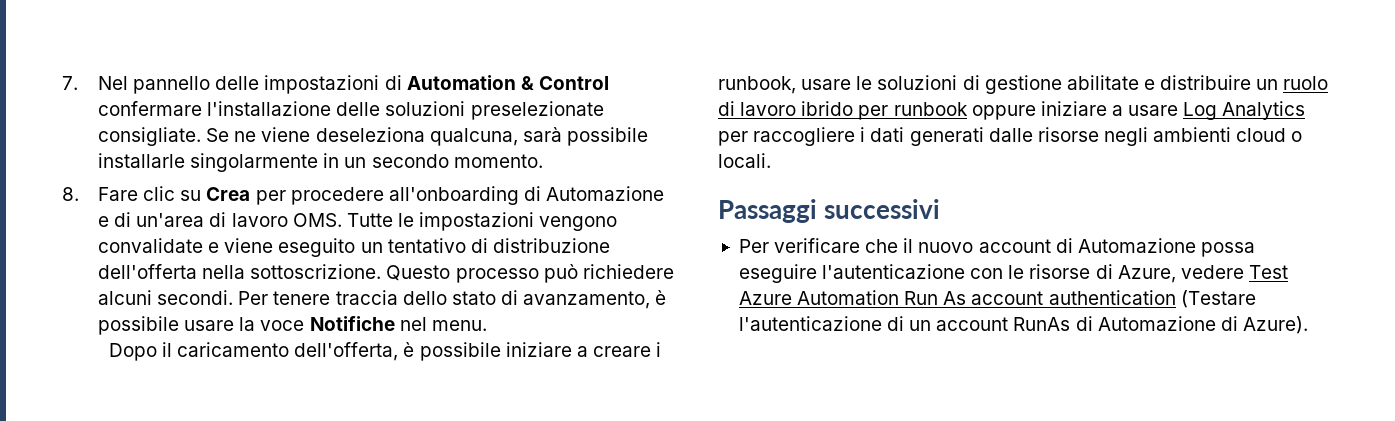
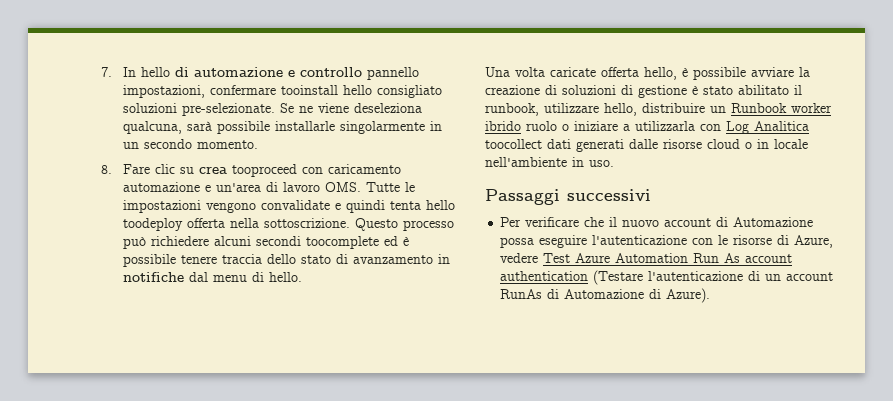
- 7. Nel pannello delle impostazioni di Automation & Control confermare l'installazione delle soluzioni preselezionate consigliate.
+ 7. In hello di automazione e controllo pannello impostazioni, confermare tooinstall hello consigliato soluzioni pre-selezionate.
- 8. Fare clic su Crea per procedere all'onboarding di Automazione e di un'area di lavoro OMS. Tutte le impostazioni vengono convalidate e viene eseguito un tentativo di distribuzione dell'offerta nella sottoscrizione.
+ 8. Fare clic su crea tooproceed con caricamento automazione e un'area di lavoro OMS. Tutte le impostazioni vengono convalidate e quindi tenta hello toodeploy offerta nella sottoscrizione.
- Questo processo può richiedere alcuni secondi. Per tenere traccia dello stato di avanzamento, è possibile usare la voce Notifiche nel menu.
- Dopo il caricamento dell'offerta, è possibile iniziare a creare i runbook, usare le soluzioni di gestione abilitate e distribuire un ruolo di lavoro ibrido per runbook oppure iniziare a usare Log Analytics per raccogliere i dati generati dalle risorse negli ambienti cloud o locali.
+ Questo processo può richiedere alcuni secondi toocomplete ed è possibile tenere traccia dello stato di avanzamento in notifiche dal menu di hello.
+ Una volta caricate offerta hello, è possibile avviare la creazione di soluzioni di gestione è stato abilitato il runbook, utilizzare hello, distribuire un Runbook worker ibrido ruolo o iniziare a utilizzarla con Log Analitica toocollect dati generati dalle risorse cloud o in locale nell'ambiente in uso.

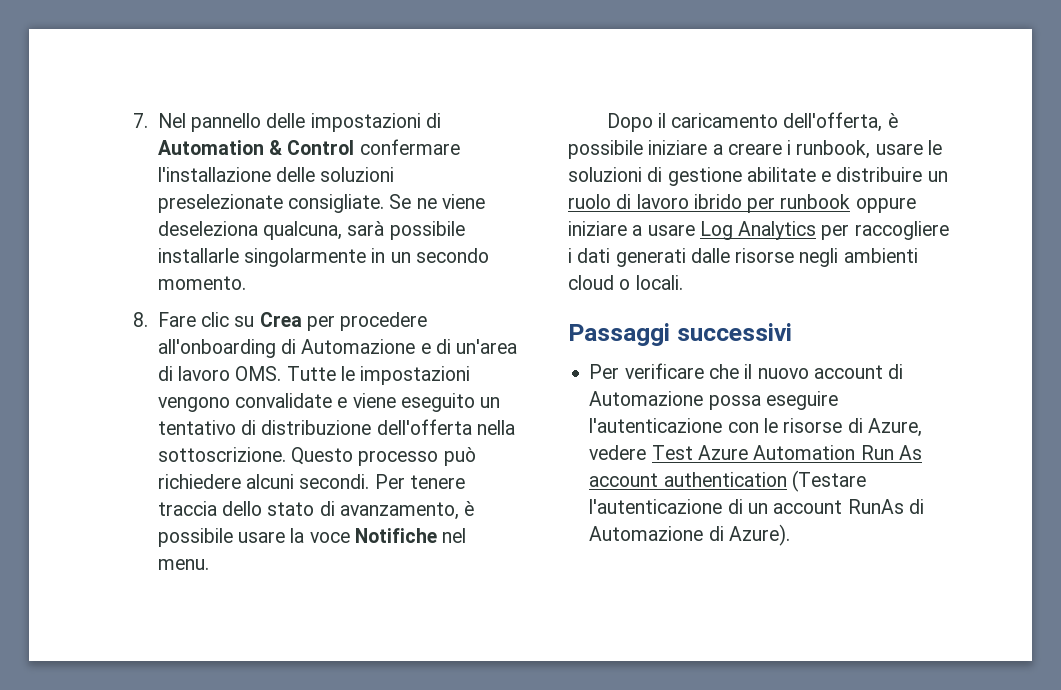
- 7. In hello di automazione e controllo pannello impostazioni, confermare tooinstall hello consigliato soluzioni pre-selezionate.
+ 7. Nel pannello delle impostazioni di Automation & Control confermare l'installazione delle soluzioni preselezionate consigliate.
- 8. Fare clic su crea tooproceed con caricamento automazione e un'area di lavoro OMS. Tutte le impostazioni vengono convalidate e quindi tenta hello toodeploy offerta nella sottoscrizione.
+ 8. Fare clic su Crea per procedere all'onboarding di Automazione e di un'area di lavoro OMS. Tutte le impostazioni vengono convalidate e viene eseguito un tentativo di distribuzione dell'offerta nella sottoscrizione.
- Questo processo può richiedere alcuni secondi toocomplete ed è possibile tenere traccia dello stato di avanzamento in notifiche dal menu di hello.
- Una volta caricate offerta hello, è possibile avviare la creazione di soluzioni di gestione è stato abilitato il runbook, utilizzare hello, distribuire un Runbook worker ibrido ruolo o iniziare a utilizzarla con Log Analitica toocollect dati generati dalle risorse cloud o in locale nell'ambiente in uso.
+ Questo processo può richiedere alcuni secondi. Per tenere traccia dello stato di avanzamento, è possibile usare la voce Notifiche nel menu.
+ Dopo il caricamento dell'offerta, è possibile iniziare a creare i runbook, usare le soluzioni di gestione abilitate e distribuire un ruolo di lavoro ibrido per runbook oppure iniziare a usare Log Analytics per raccogliere i dati generati dalle risorse negli ambienti cloud o locali.

